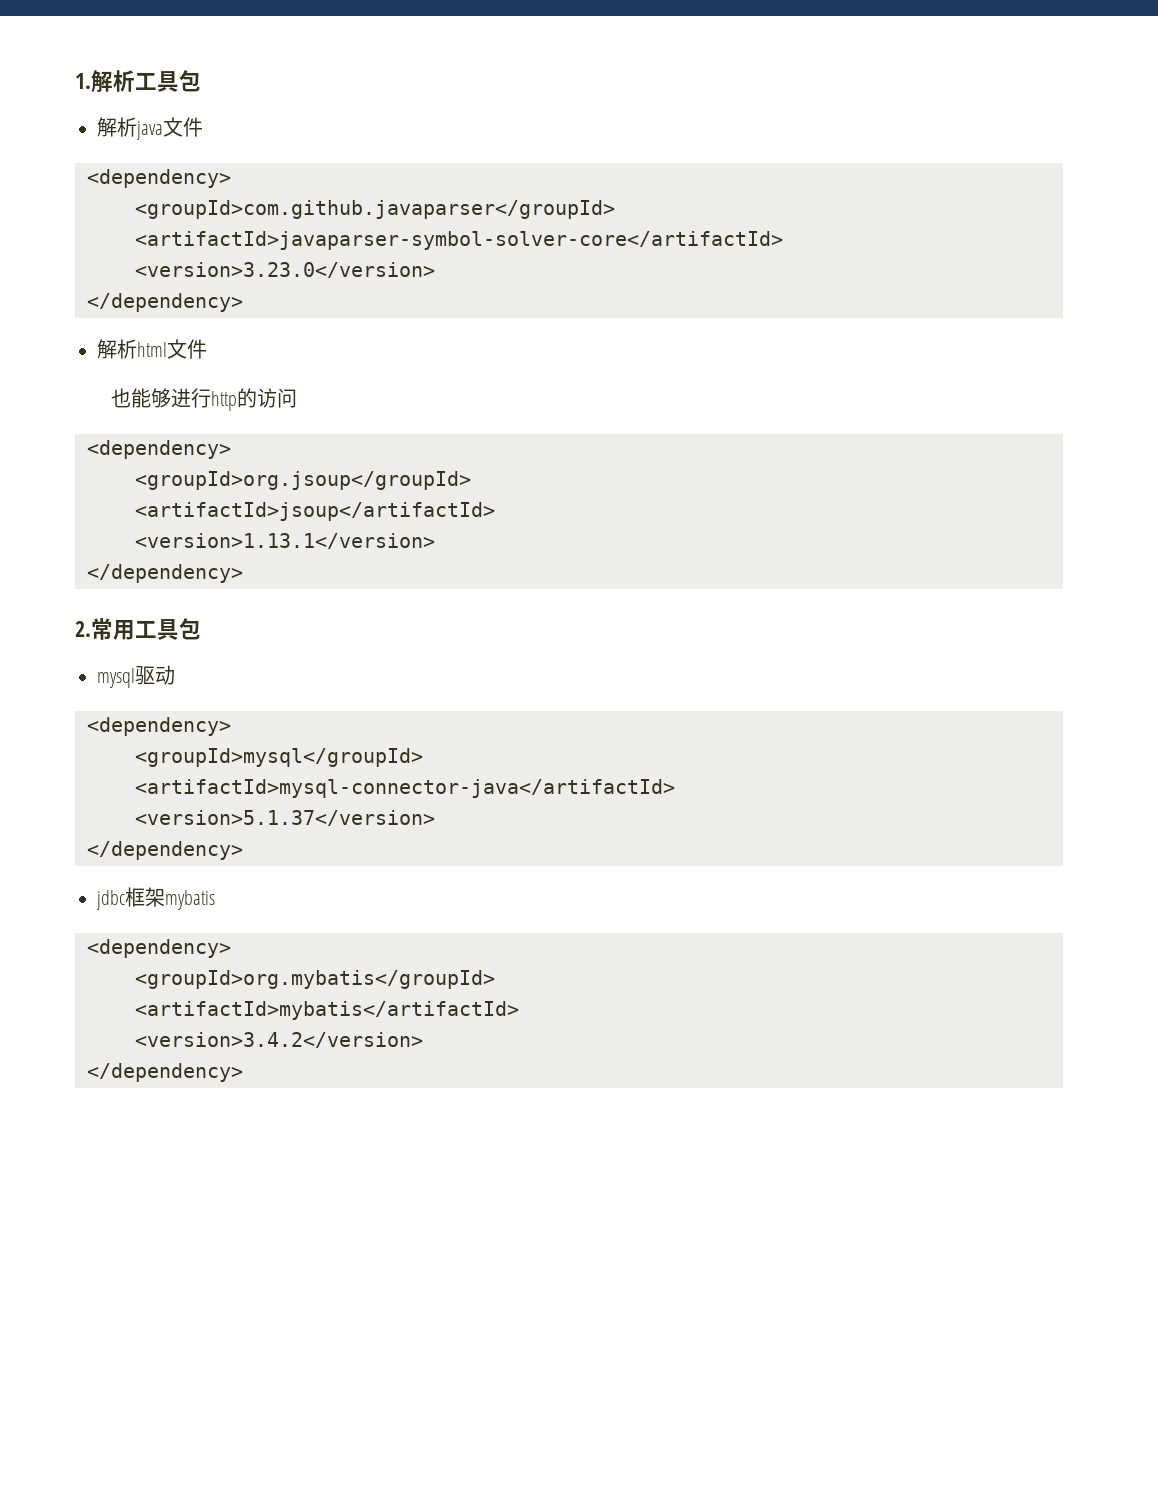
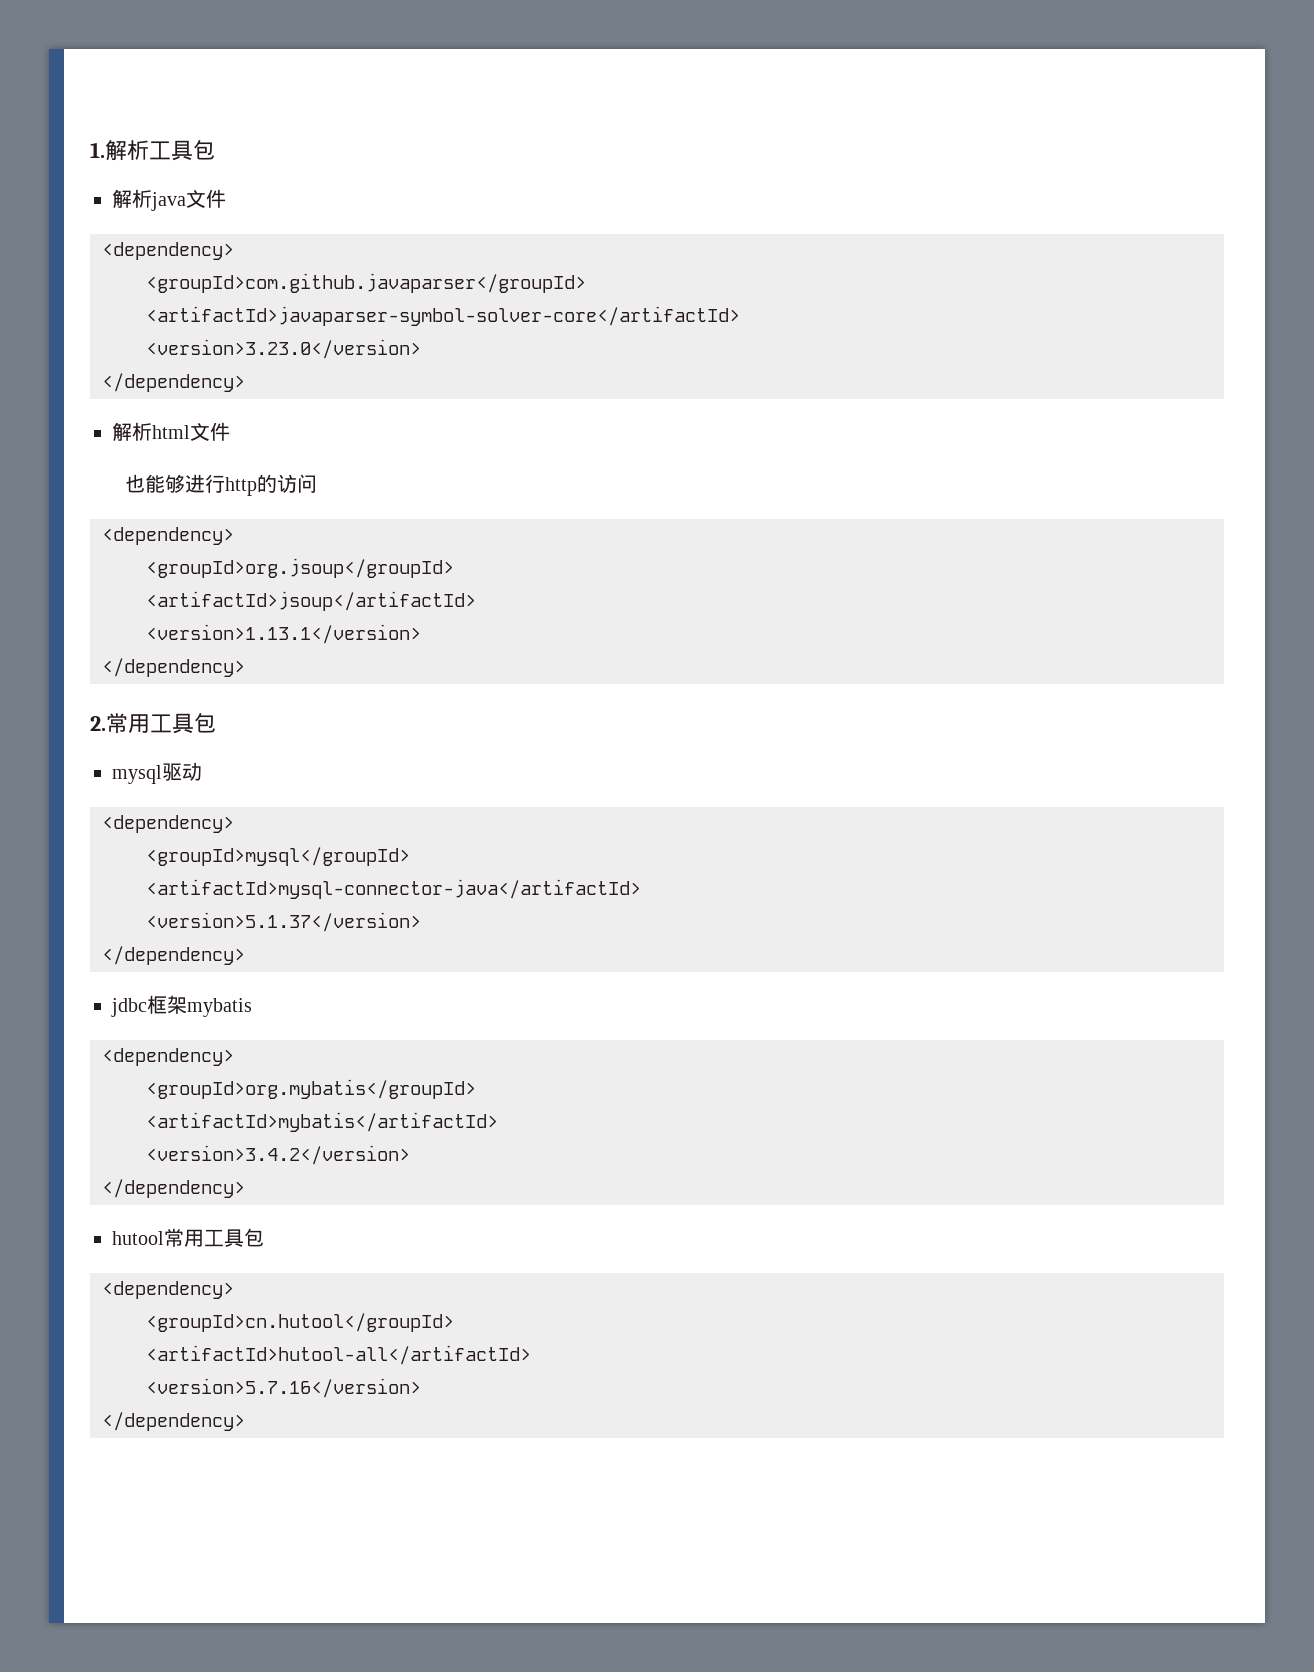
+ hutool常用工具包
+ <dependency>
+ <groupId>cn.hutool</groupId>
+ <artifactId>hutool-all</artifactId>
+ <version>5.7.16</version>
+ </dependency>

